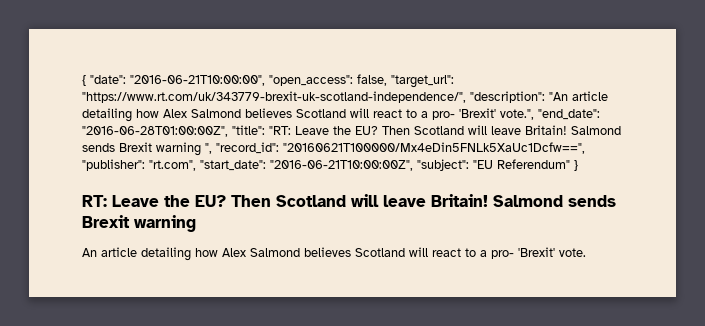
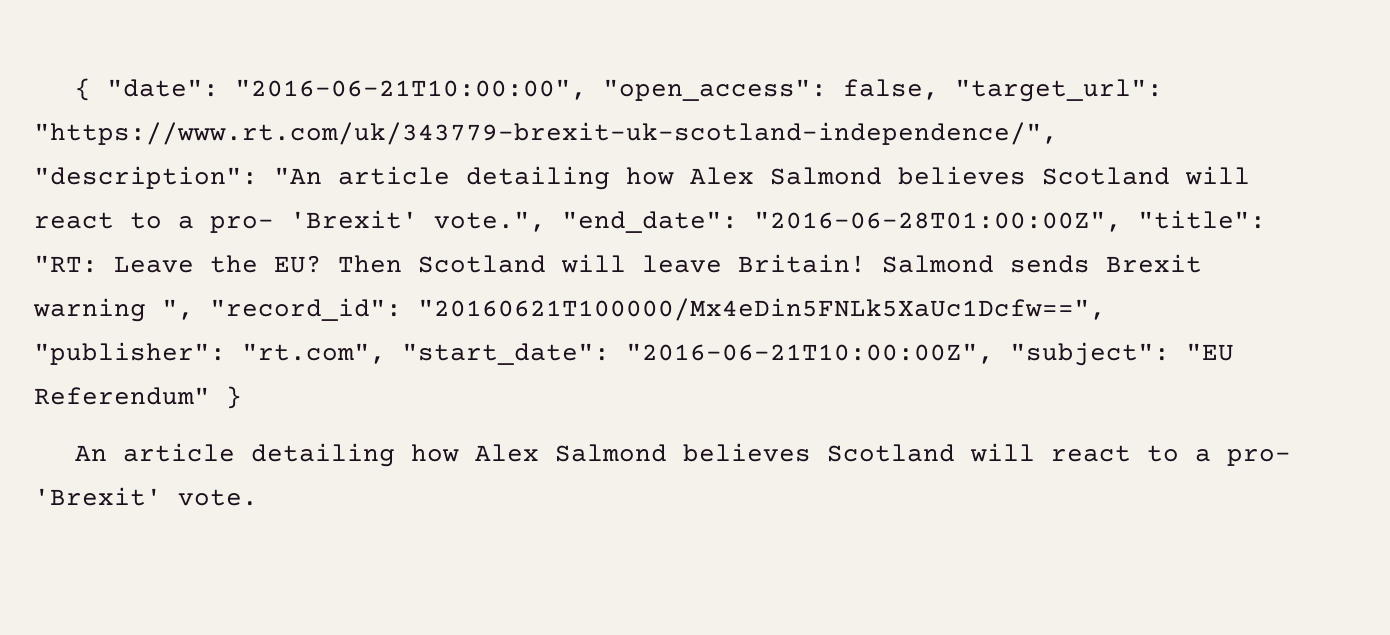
- RT: Leave the EU? Then Scotland will leave Britain! Salmond sends Brexit warning

